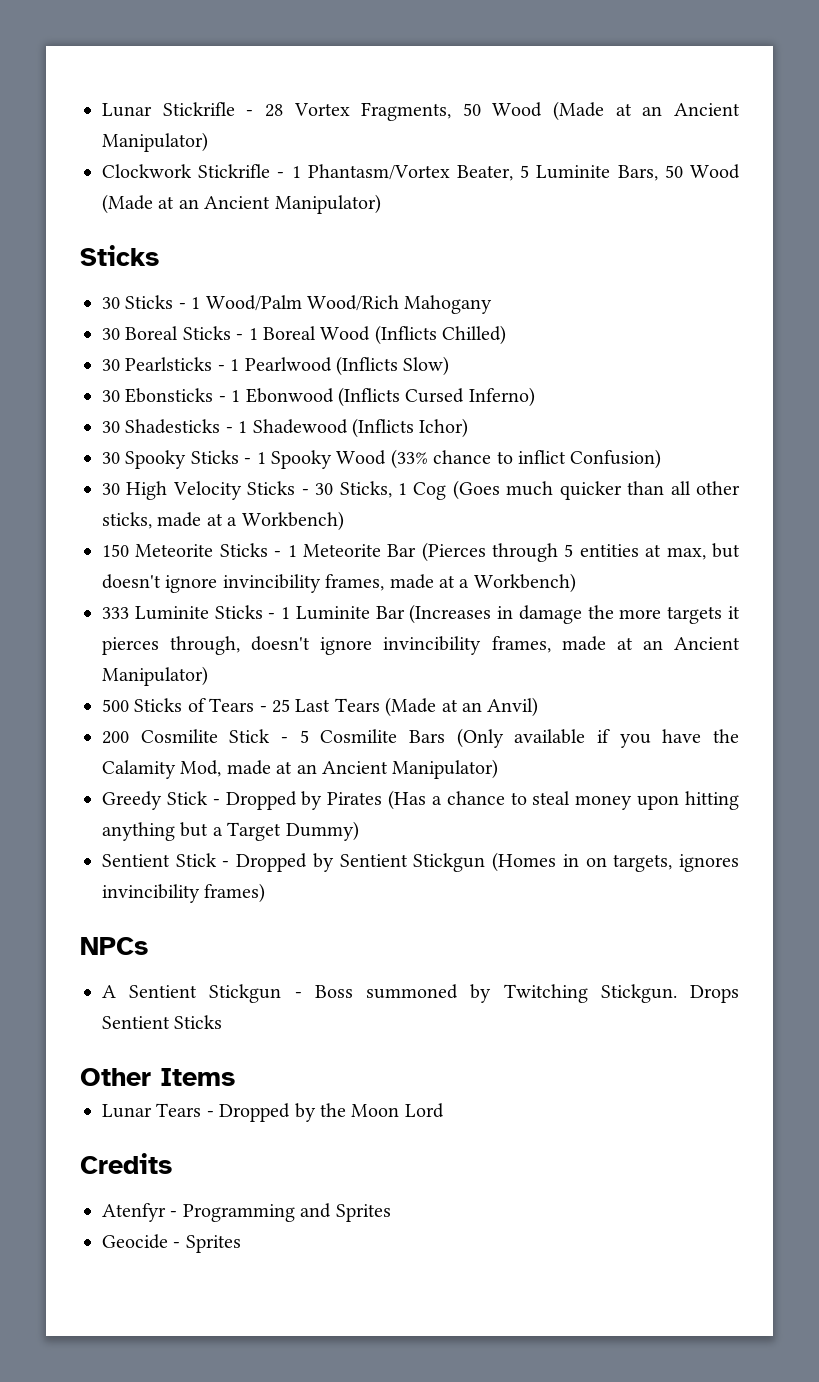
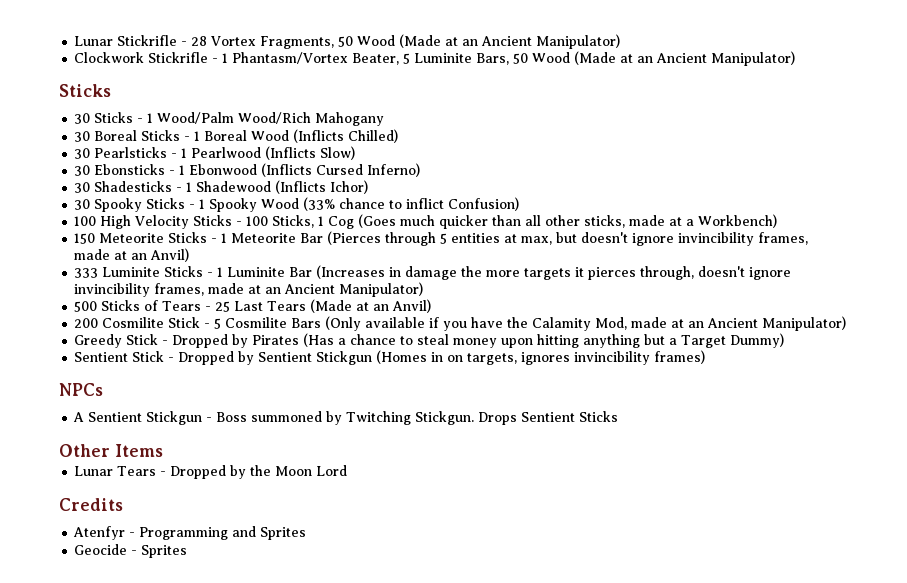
- 30 High Velocity Sticks - 30 Sticks, 1 Cog (Goes much quicker than all other sticks, made at a Workbench)
+ 100 High Velocity Sticks - 100 Sticks, 1 Cog (Goes much quicker than all other sticks, made at a Workbench)
- 150 Meteorite Sticks - 1 Meteorite Bar (Pierces through 5 entities at max, but doesn't ignore invincibility frames, made at a Workbench)
+ 150 Meteorite Sticks - 1 Meteorite Bar (Pierces through 5 entities at max, but doesn't ignore invincibility frames, made at an Anvil)

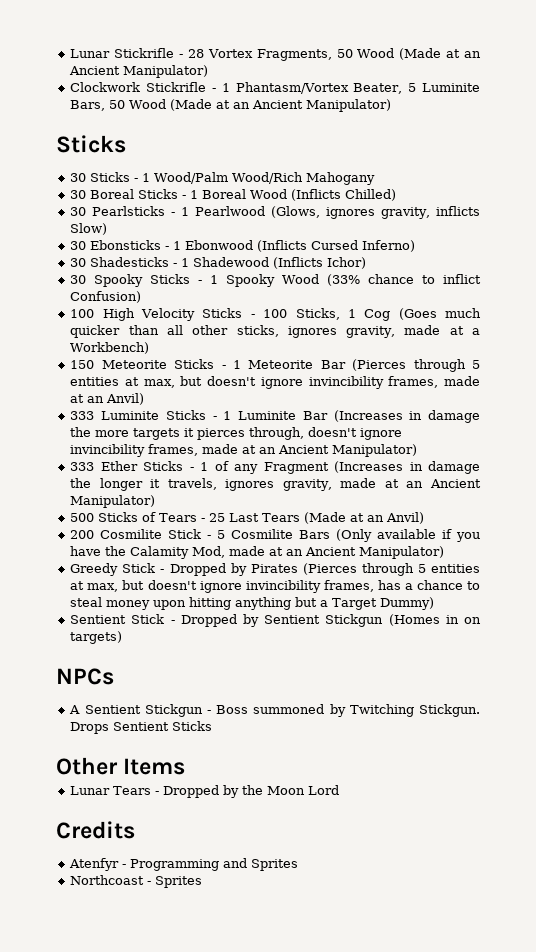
- 30 Pearlsticks - 1 Pearlwood (Inflicts Slow)
+ 30 Pearlsticks - 1 Pearlwood (Glows, ignores gravity, inflicts Slow)
- 100 High Velocity Sticks - 100 Sticks, 1 Cog (Goes much quicker than all other sticks, made at a Workbench)
+ 100 High Velocity Sticks - 100 Sticks, 1 Cog (Goes much quicker than all other sticks, ignores gravity, made at a Workbench)
+ 333 Ether Sticks - 1 of any Fragment (Increases in damage the longer it travels, ignores gravity, made at an Ancient Manipulator)
- Greedy Stick - Dropped by Pirates (Has a chance to steal money upon hitting anything but a Target Dummy)
+ Greedy Stick - Dropped by Pirates (Pierces through 5 entities at max, but doesn't ignore invincibility frames, has a chance to steal money upon hitting anything but a Target Dummy)
- Sentient Stick - Dropped by Sentient Stickgun (Homes in on targets, ignores invincibility frames)
+ Sentient Stick - Dropped by Sentient Stickgun (Homes in on targets)
- Geocide - Sprites
+ Northcoast - Sprites

